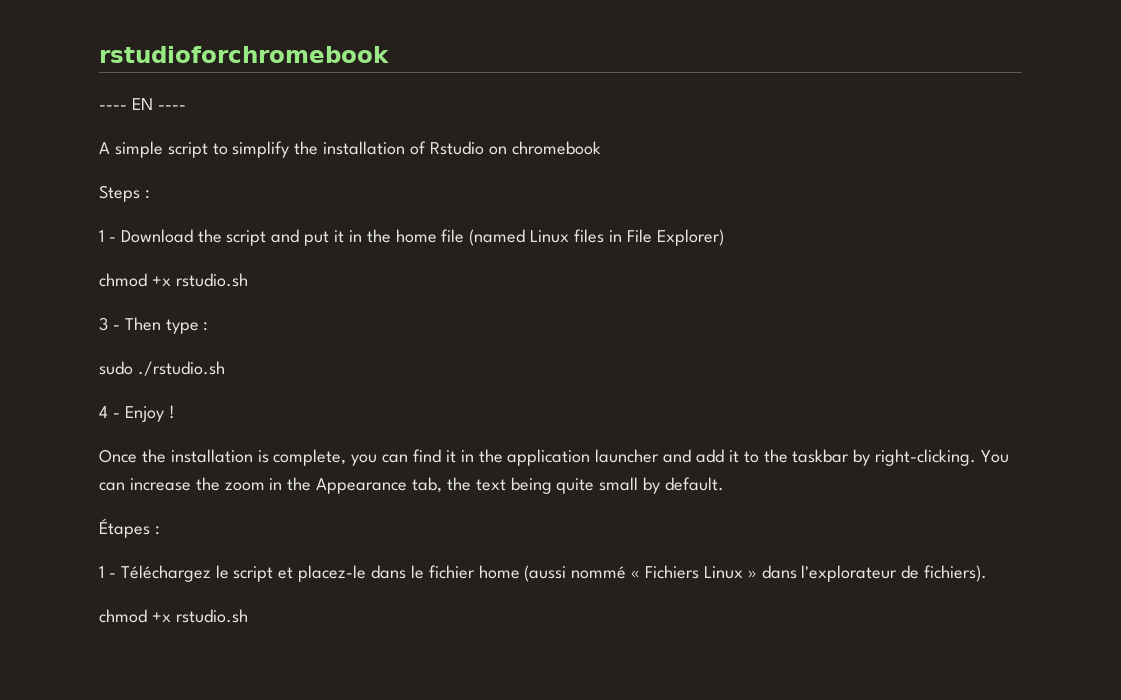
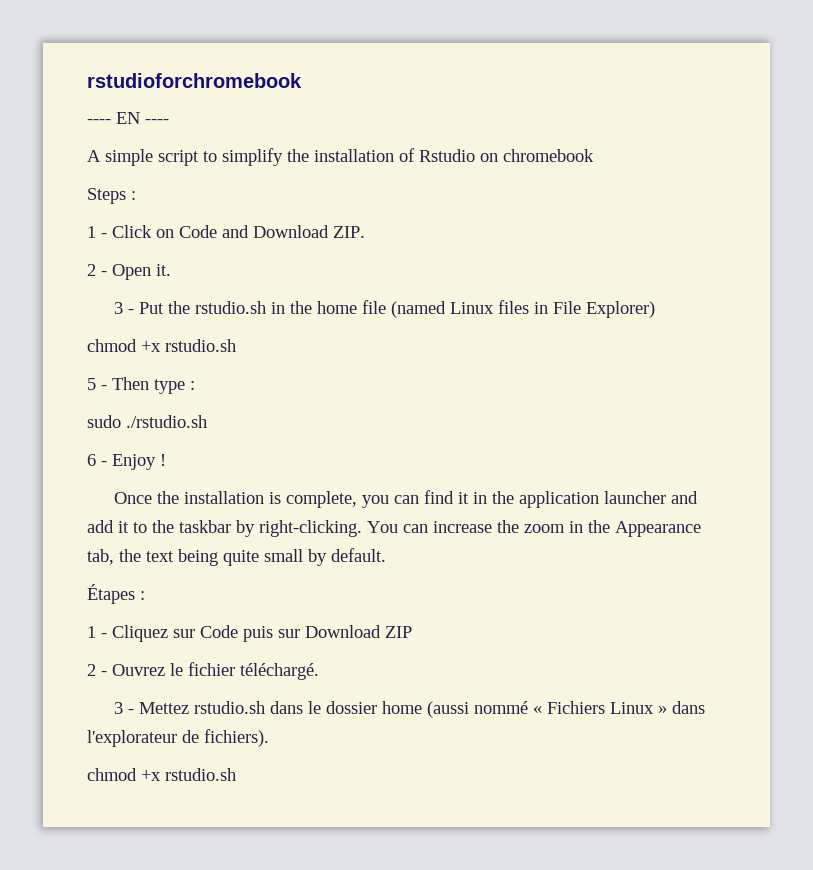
- 1 - Download the script and put it in the home file (named Linux files in File Explorer)
+ 1 - Click on Code and Download ZIP.
+ 2 - Open it.
+ 3 - Put the rstudio.sh in the home file (named Linux files in File Explorer)
- 3 - Then type :
+ 5 - Then type :
- 4 - Enjoy !
+ 6 - Enjoy !
- 1 - Téléchargez le script et placez-le dans le fichier home (aussi nommé « Fichiers Linux » dans l'explorateur de fichiers).
+ 1 - Cliquez sur Code puis sur Download ZIP
+ 2 - Ouvrez le fichier téléchargé.
+ 3 - Mettez rstudio.sh dans le dossier home (aussi nommé « Fichiers Linux » dans l'explorateur de fichiers).

